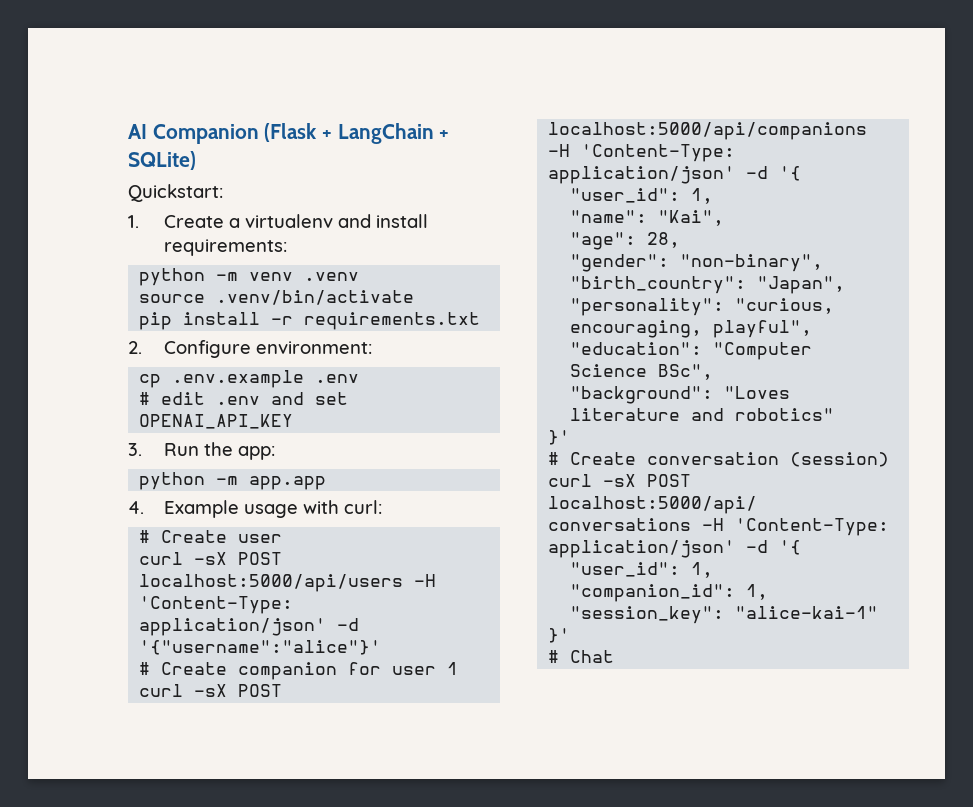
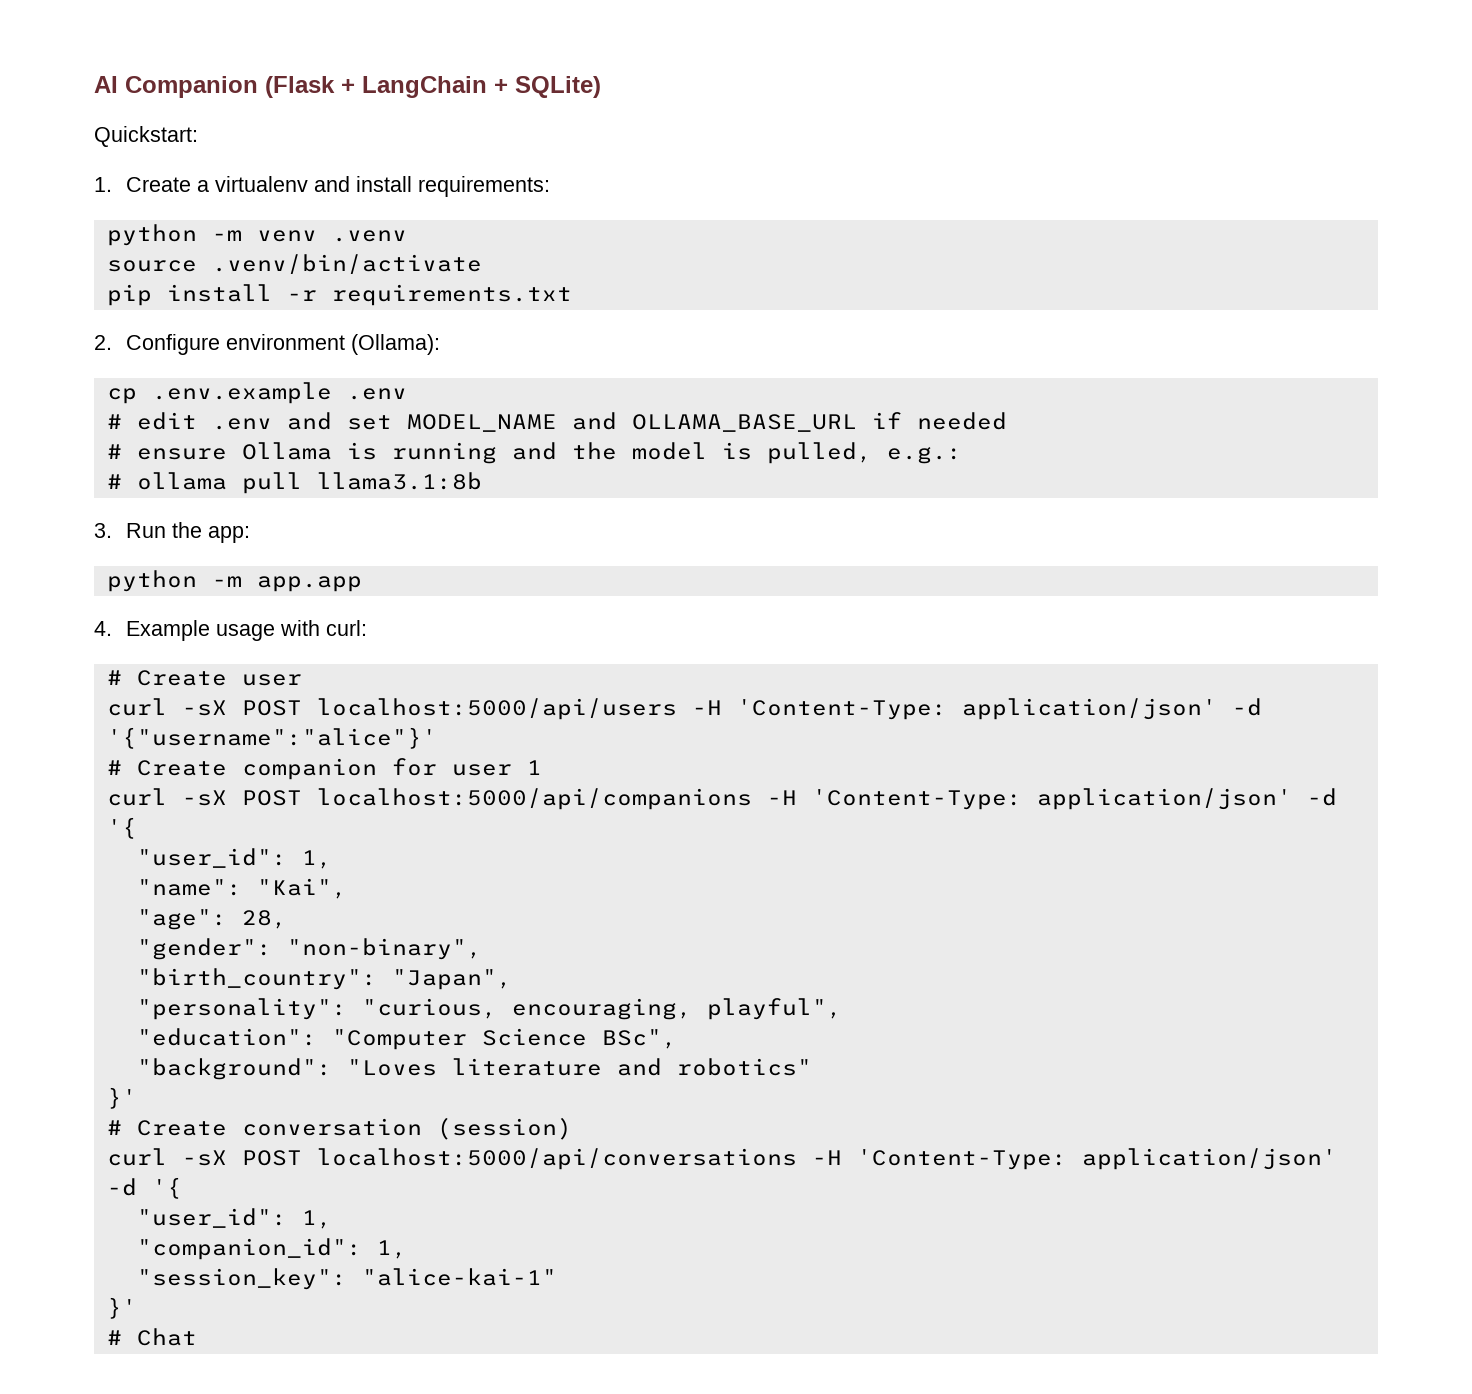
- 2. Configure environment:
+ 2. Configure environment (Ollama):
- # edit .env and set OPENAI_API_KEY
+ # edit .env and set MODEL_NAME and OLLAMA_BASE_URL if needed
+ # ensure Ollama is running and the model is pulled, e.g.:
+ # ollama pull llama3.1:8b

